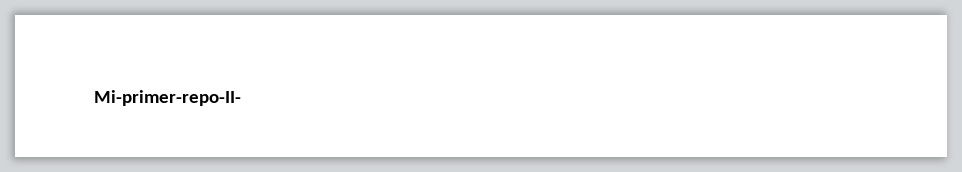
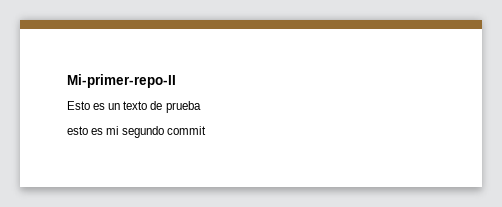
- Mi-primer-repo-II-
+ Mi-primer-repo-II
+ Esto es un texto de prueba
+ esto es mi segundo commit

